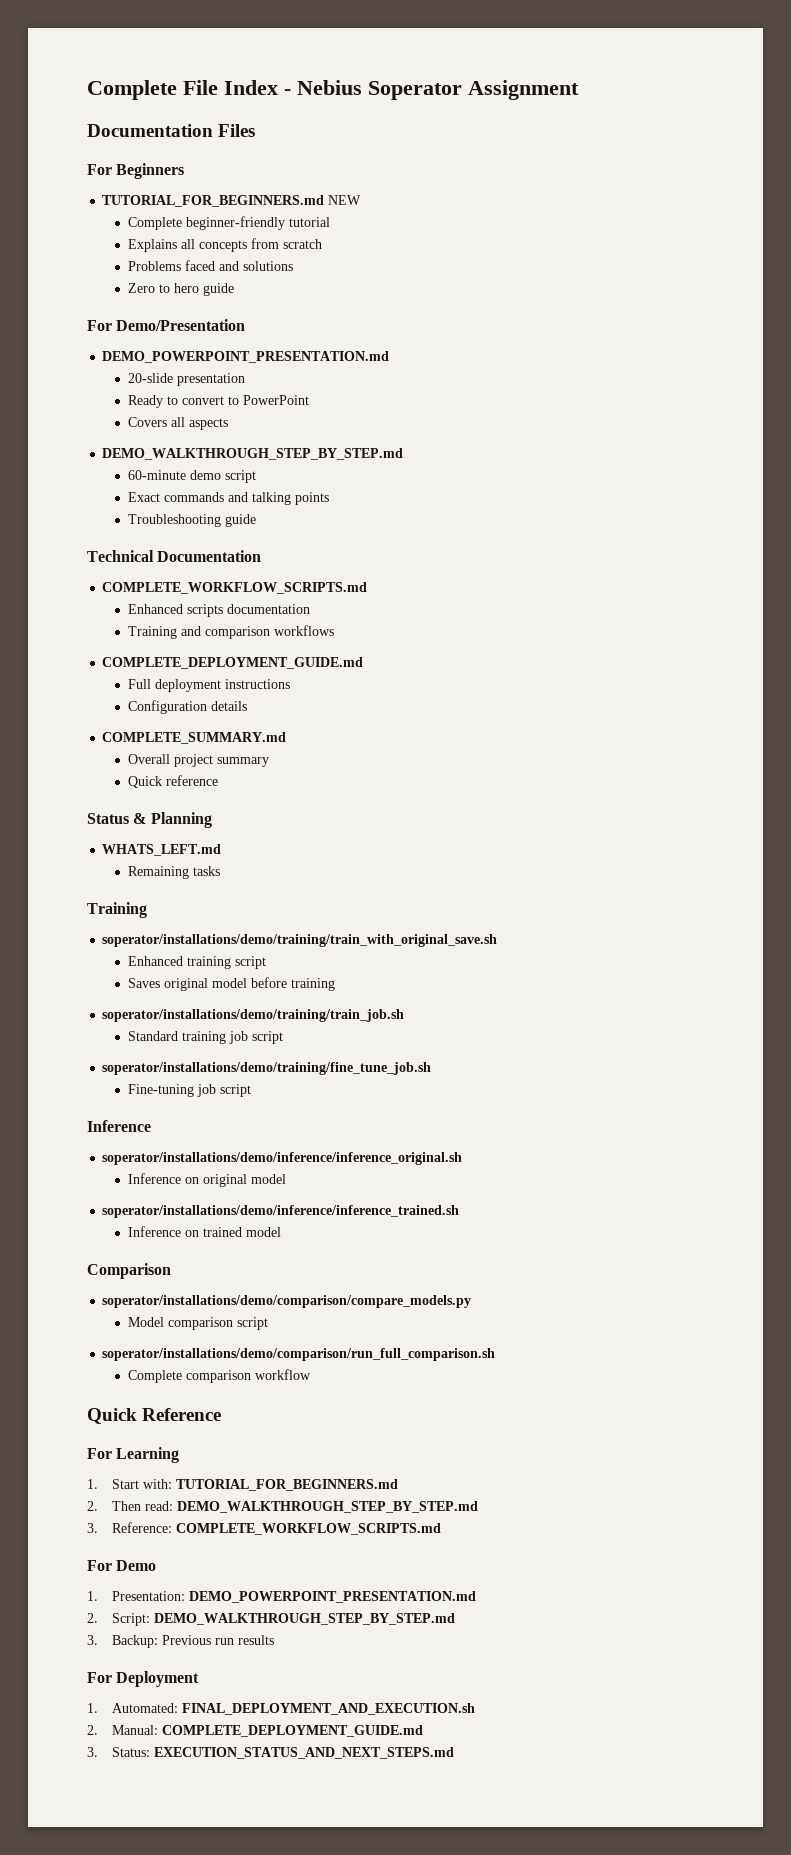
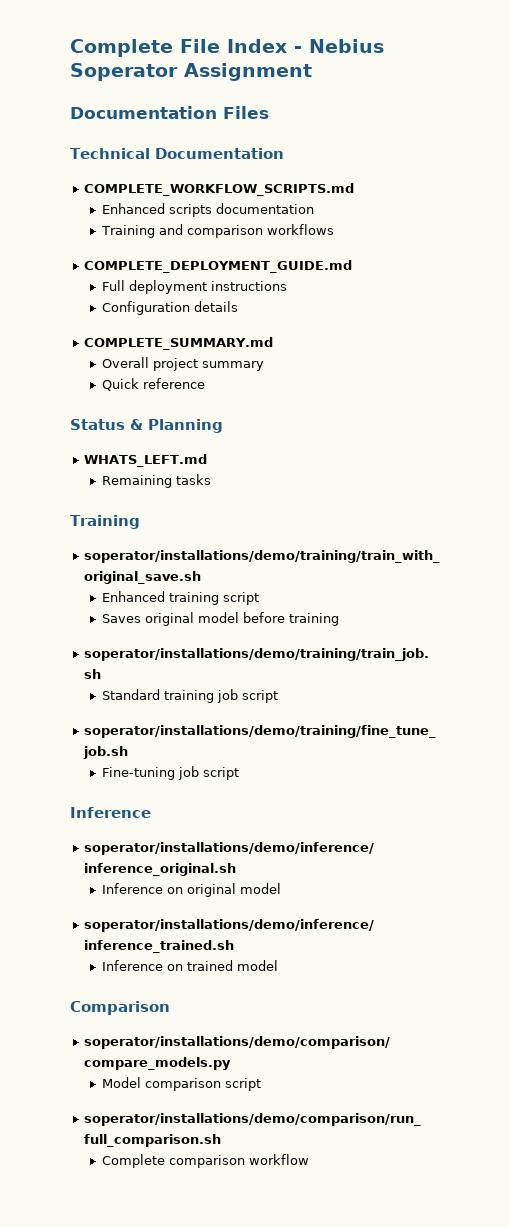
- For Beginners
- TUTORIAL_FOR_BEGINNERS.md NEW
- Complete beginner-friendly tutorial
- Explains all concepts from scratch
- Problems faced and solutions
- Zero to hero guide
- For Demo/Presentation
- DEMO_POWERPOINT_PRESENTATION.md
- 20-slide presentation
- Ready to convert to PowerPoint
- Covers all aspects
- DEMO_WALKTHROUGH_STEP_BY_STEP.md
- 60-minute demo script
- Exact commands and talking points
- Troubleshooting guide
- Quick Reference
- For Learning
- 1. Start with: TUTORIAL_FOR_BEGINNERS.md
- 2. Then read: DEMO_WALKTHROUGH_STEP_BY_STEP.md
- 3. Reference: COMPLETE_WORKFLOW_SCRIPTS.md
- For Demo
- 1. Presentation: DEMO_POWERPOINT_PRESENTATION.md
- 2. Script: DEMO_WALKTHROUGH_STEP_BY_STEP.md
- 3. Backup: Previous run results
- For Deployment
- 1. Automated: FINAL_DEPLOYMENT_AND_EXECUTION.sh
- 2. Manual: COMPLETE_DEPLOYMENT_GUIDE.md
- 3. Status: EXECUTION_STATUS_AND_NEXT_STEPS.md

